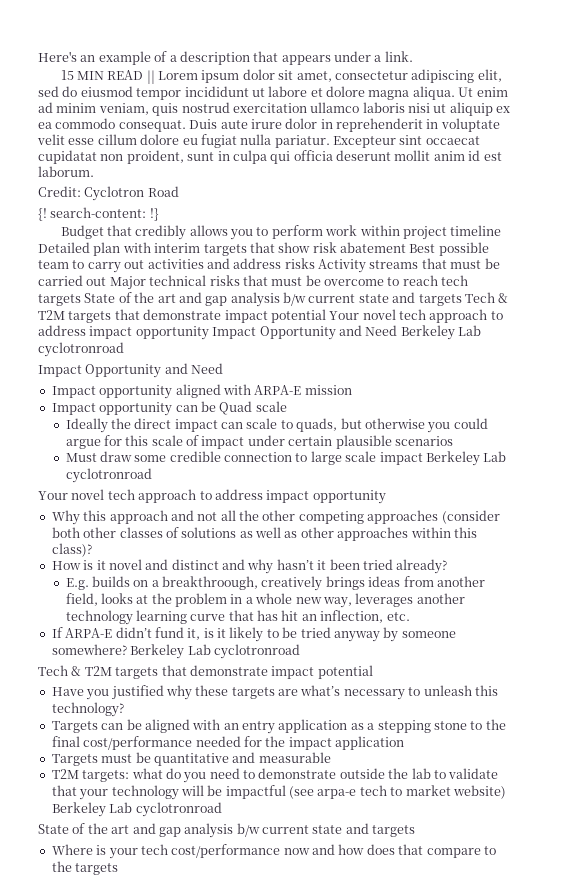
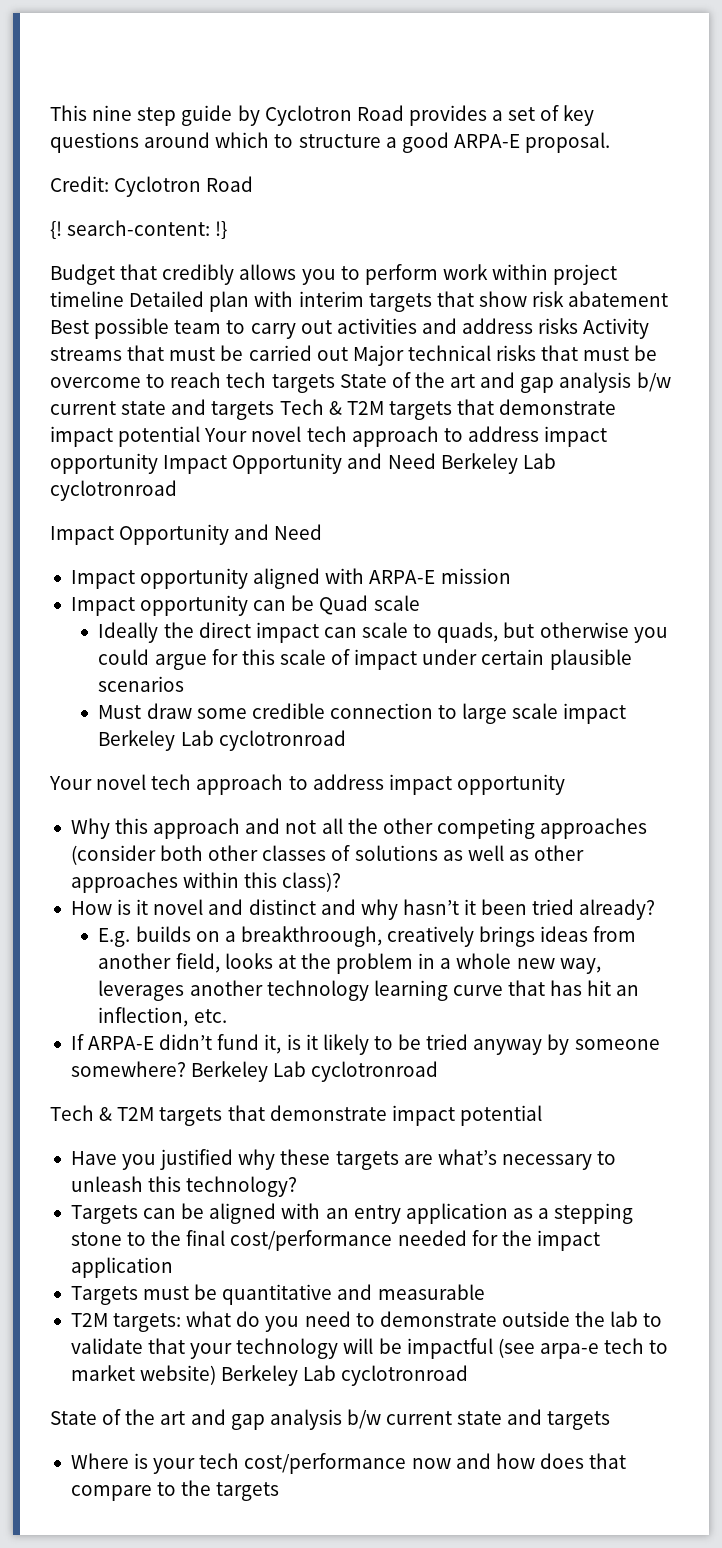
- Here's an example of a description that appears under a link.
- 15 MIN READ || Lorem ipsum dolor sit amet, consectetur adipiscing elit, sed do eiusmod tempor incididunt ut labore et dolore magna aliqua. Ut enim ad minim veniam, quis nostrud exercitation ullamco laboris nisi ut aliquip ex ea commodo consequat. Duis aute irure dolor in reprehenderit in voluptate velit esse cillum dolore eu fugiat nulla pariatur. Excepteur sint occaecat cupidatat non proident, sunt in culpa qui officia deserunt mollit anim id est laborum.
+ This nine step guide by Cyclotron Road provides a set of key questions around which to structure a good ARPA-E proposal.

